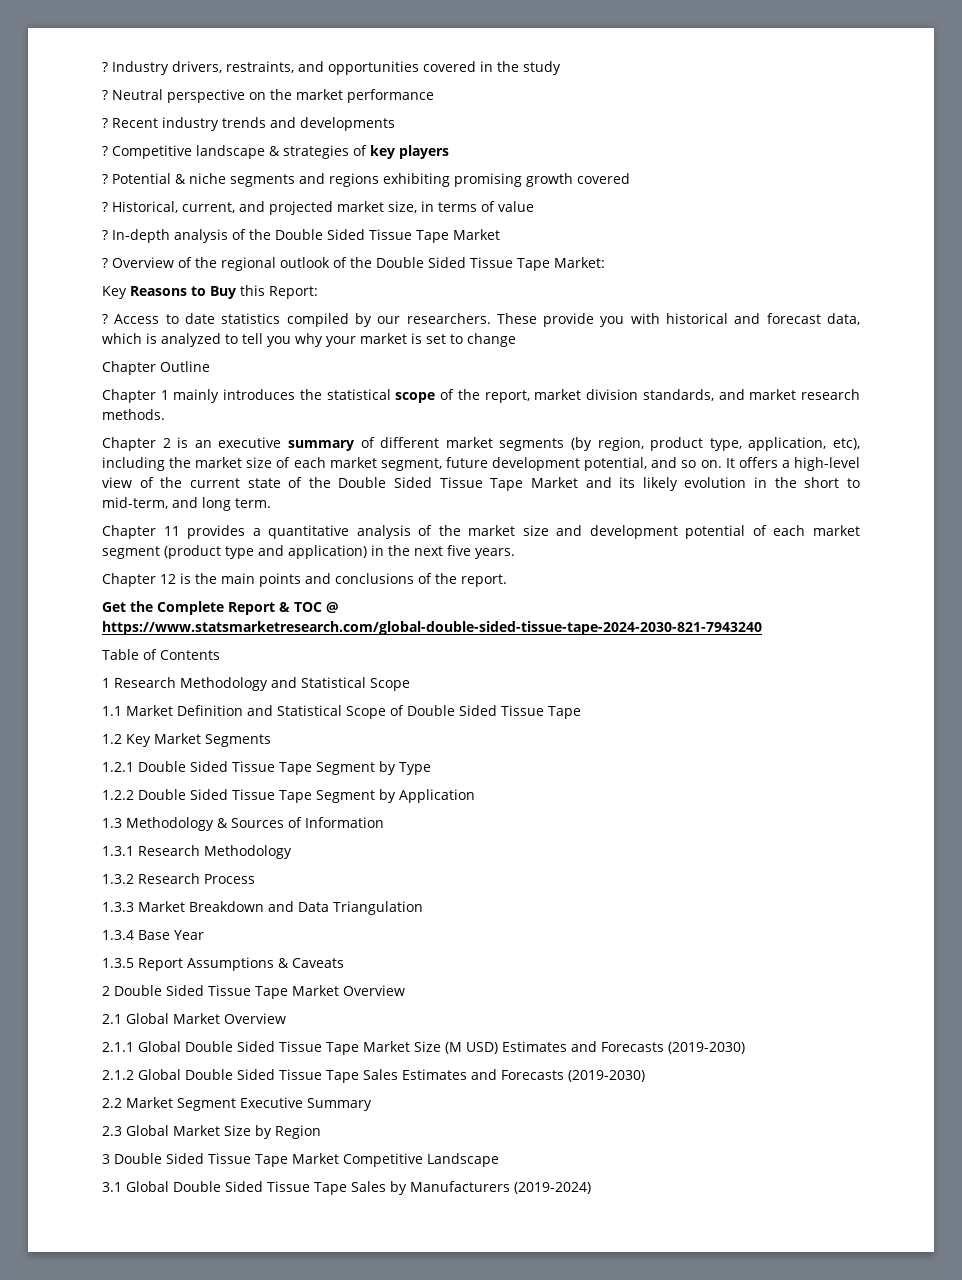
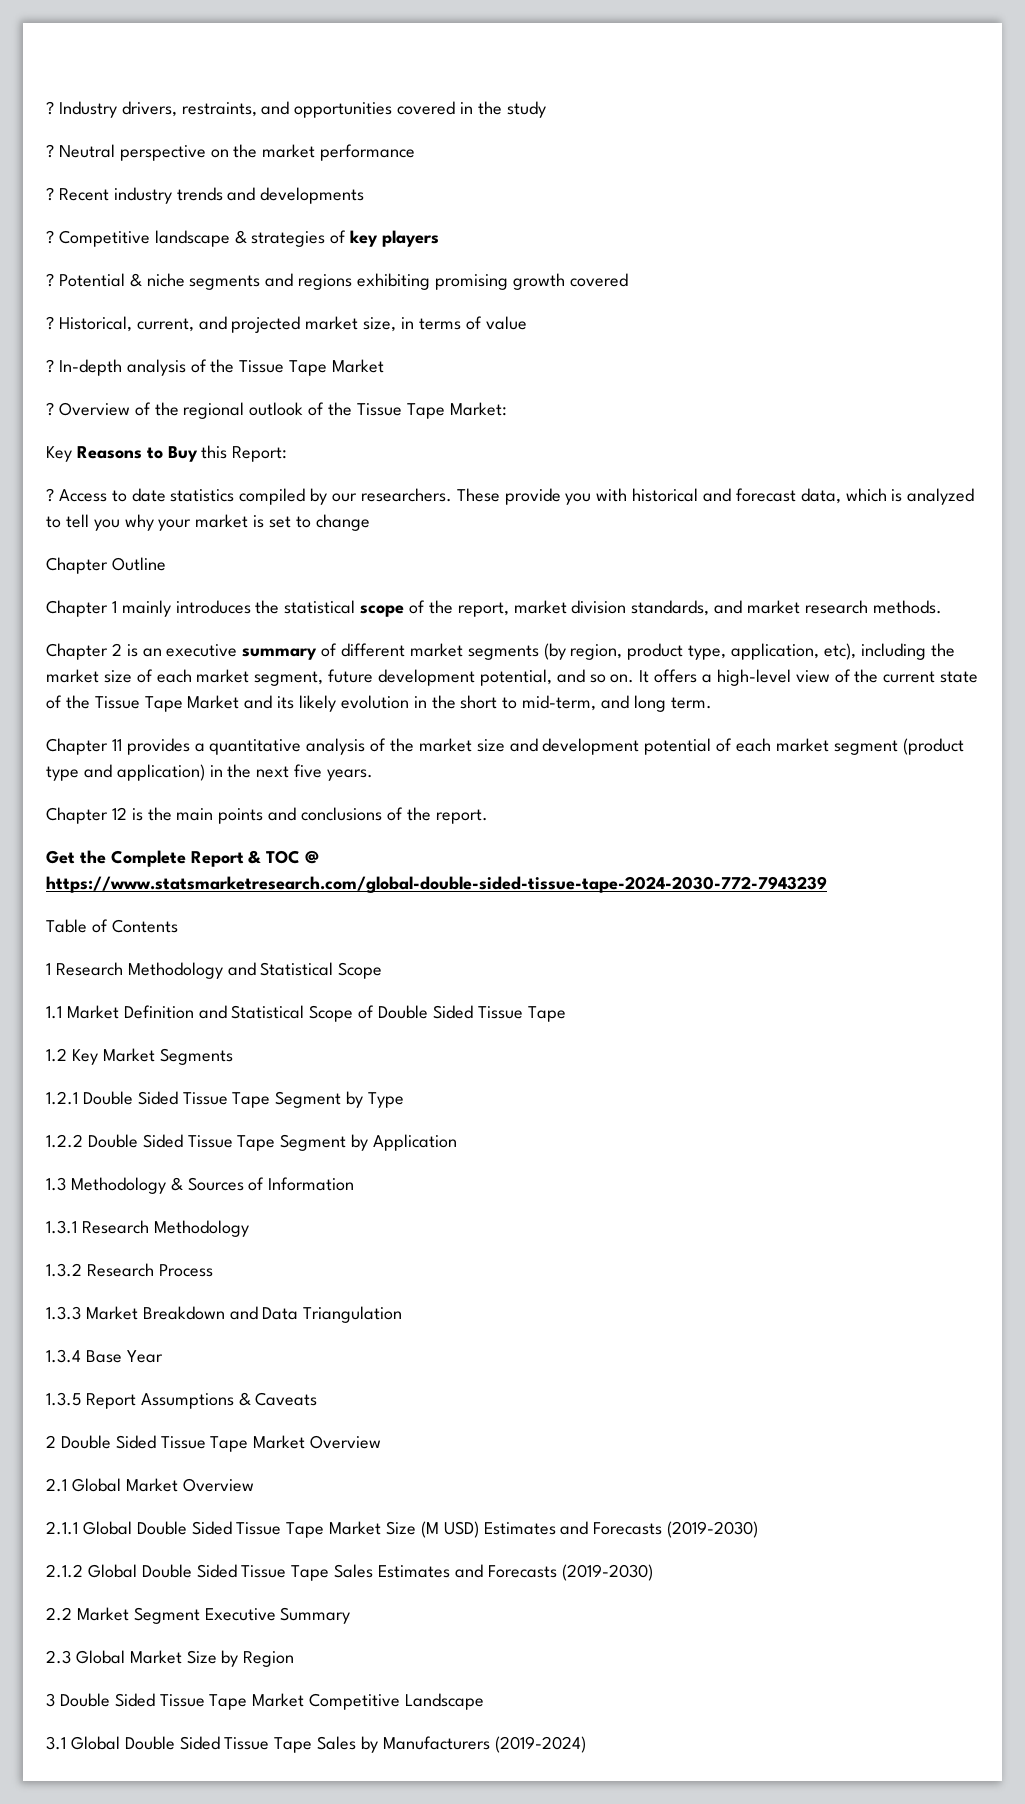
- In-depth analysis of the Double Sided Tissue Tape Market
+ In-depth analysis of the Tissue Tape Market
- Overview of the regional outlook of the Double Sided Tissue Tape Market:
+ Overview of the regional outlook of the Tissue Tape Market:
- It offers a high-level view of the current state of the Double Sided Tissue Tape Market and its likely evolution in the short to mid-term, and long term.
+ It offers a high-level view of the current state of the Tissue Tape Market and its likely evolution in the short to mid-term, and long term.
- Get the Complete Report & TOC @ https://www.statsmarketresearch.com/global-double-sided-tissue-tape-2024-2030-821-7943240
+ Get the Complete Report & TOC @ https://www.statsmarketresearch.com/global-double-sided-tissue-tape-2024-2030-772-7943239

